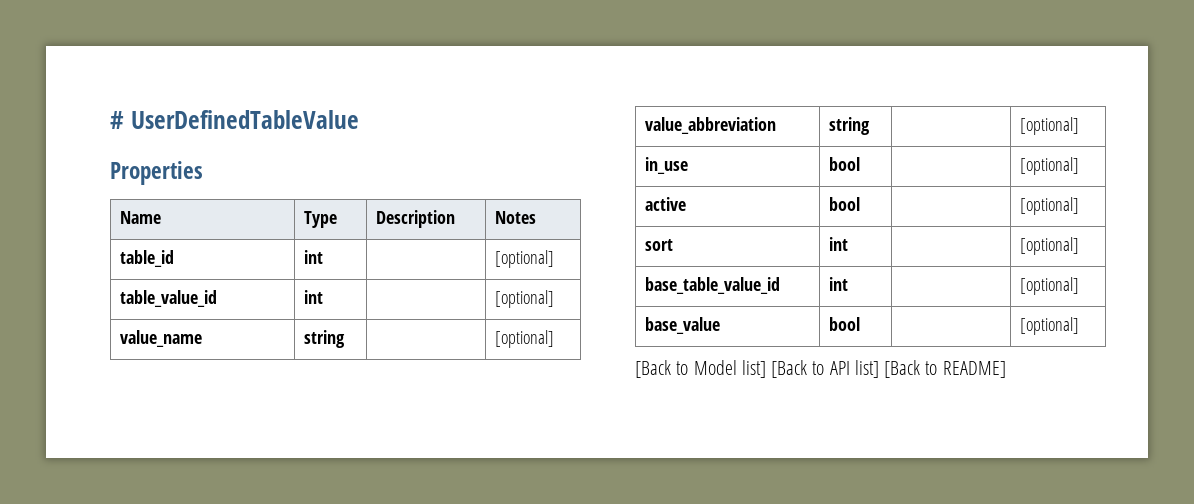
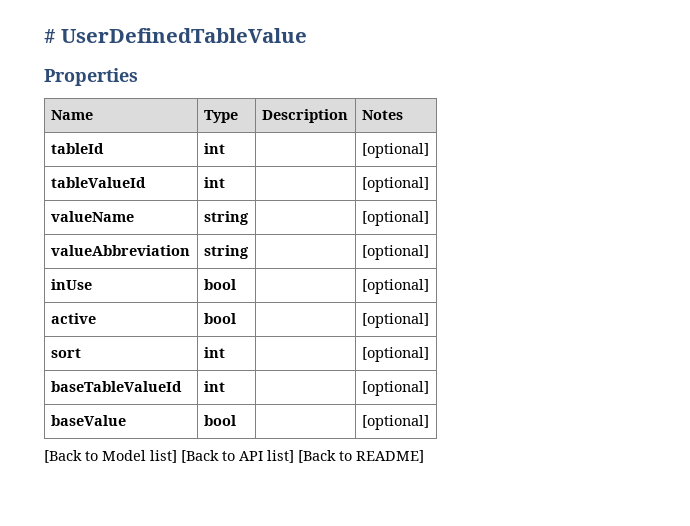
- table_id | int | | [optional]
- table_value_id | int | | [optional]
- value_name | string | | [optional]
- value_abbreviation | string | | [optional]
- in_use | bool | | [optional]
+ tableId | int | | [optional]
+ tableValueId | int | | [optional]
+ valueName | string | | [optional]
+ valueAbbreviation | string | | [optional]
+ inUse | bool | | [optional]
- base_table_value_id | int | | [optional]
- base_value | bool | | [optional]
+ baseTableValueId | int | | [optional]
+ baseValue | bool | | [optional]

